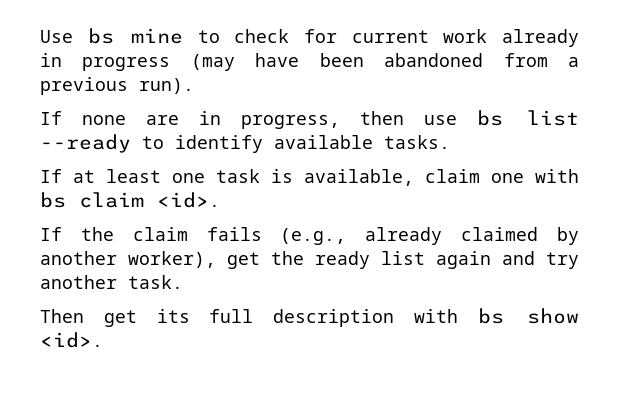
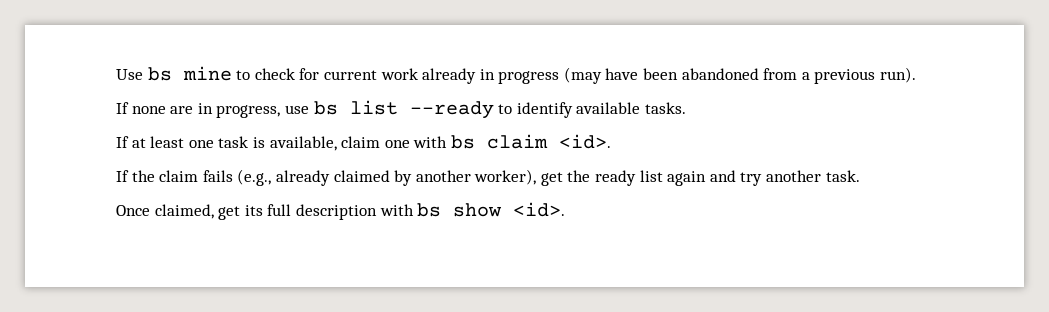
- If none are in progress, then use bs list --ready to identify available tasks.
+ If none are in progress, use bs list --ready to identify available tasks.
- Then get its full description with bs show <id>.
+ Once claimed, get its full description with bs show <id>.

